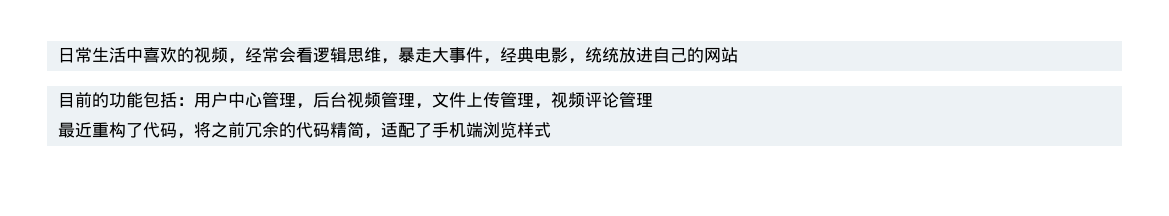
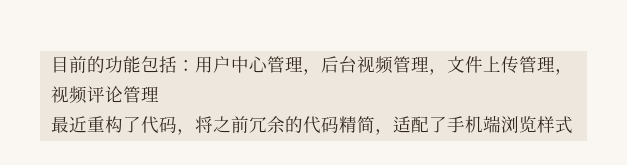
- 日常生活中喜欢的视频，经常会看逻辑思维，暴走大事件，经典电影，统统放进自己的网站

